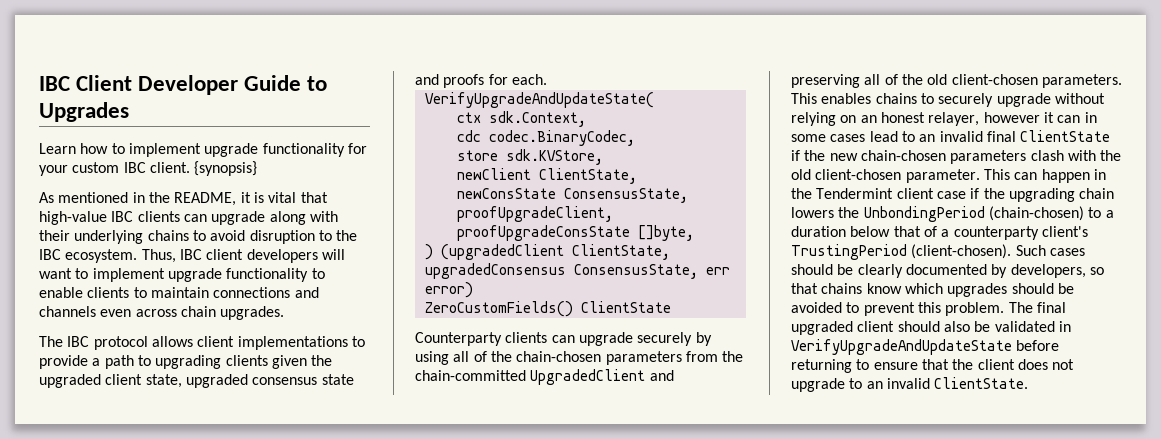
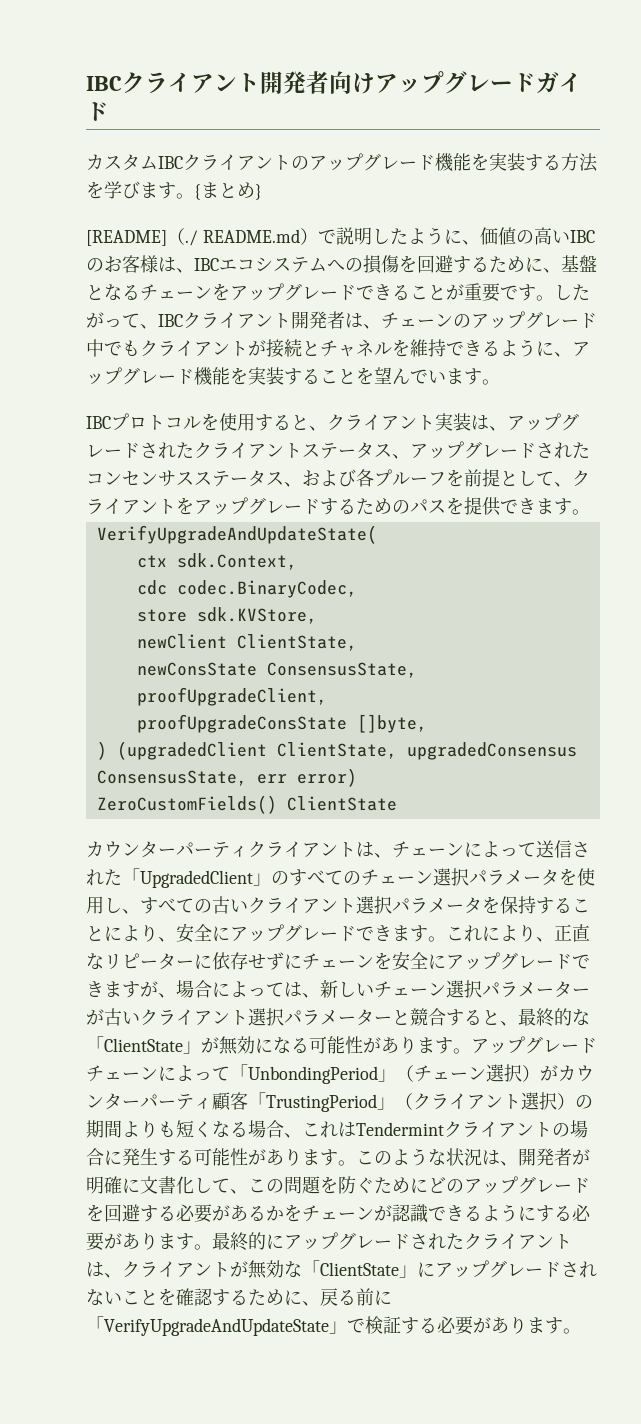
- IBC Client Developer Guide to Upgrades
- Learn how to implement upgrade functionality for your custom IBC client. {synopsis}
- As mentioned in the README, it is vital that high-value IBC clients can upgrade along with their underlying chains to avoid disruption to the IBC ecosystem. Thus, IBC client developers will want to implement upgrade functionality to enable clients to maintain connections and channels even across chain upgrades.
- The IBC protocol allows client implementations to provide a path to upgrading clients given the upgraded client state, upgraded consensus state and proofs for each.
+ IBCクライアント開発者向けアップグレードガイド
+ カスタムIBCクライアントのアップグレード機能を実装する方法を学びます。{まとめ}
+ [README]（./ README.md）で説明したように、価値の高いIBCのお客様は、IBCエコシステムへの損傷を回避するために、基盤となるチェーンをアップグレードできることが重要です。したがって、IBCクライアント開発者は、チェーンのアップグレード中でもクライアントが接続とチャネルを維持できるように、アップグレード機能を実装することを望んでいます。
+ IBCプロトコルを使用すると、クライアント実装は、アップグレードされたクライアントステータス、アップグレードされたコンセンサスステータス、および各プルーフを前提として、クライアントをアップグレードするためのパスを提供できます。
- Counterparty clients can upgrade securely by using all of the chain-chosen parameters from the chain-committed UpgradedClient and preserving all of the old client-chosen parameters. This enables chains to securely upgrade without relying on an honest relayer, however it can in some cases lead to an invalid final ClientState if the new chain-chosen parameters clash with the old client-chosen parameter. This can happen in the Tendermint client case if the upgrading chain lowers the UnbondingPeriod (chain-chosen) to a duration below that of a counterparty client's TrustingPeriod (client-chosen). Such cases should be clearly documented by developers, so that chains know which upgrades should be avoided to prevent this problem. The final upgraded client should also be validated in VerifyUpgradeAndUpdateState before returning to ensure that the client does not upgrade to an invalid ClientState.
+ カウンターパーティクライアントは、チェーンによって送信された「UpgradedClient」のすべてのチェーン選択パラメータを使用し、すべての古いクライアント選択パラメータを保持することにより、安全にアップグレードできます。これにより、正直なリピーターに依存せずにチェーンを安全にアップグレードできますが、場合によっては、新しいチェーン選択パラメーターが古いクライアント選択パラメーターと競合すると、最終的な「ClientState」が無効になる可能性があります。アップグレードチェーンによって「UnbondingPeriod」（チェーン選択）がカウンターパーティ顧客「TrustingPeriod」（クライアント選択）の期間よりも短くなる場合、これはTendermintクライアントの場合に発生する可能性があります。このような状況は、開発者が明確に文書化して、この問題を防ぐためにどのアップグレードを回避する必要があるかをチェーンが認識できるようにする必要があります。最終的にアップグレードされたクライアントは、クライアントが無効な「ClientState」にアップグレードされないことを確認するために、戻る前に「VerifyUpgradeAndUpdateState」で検証する必要があります。

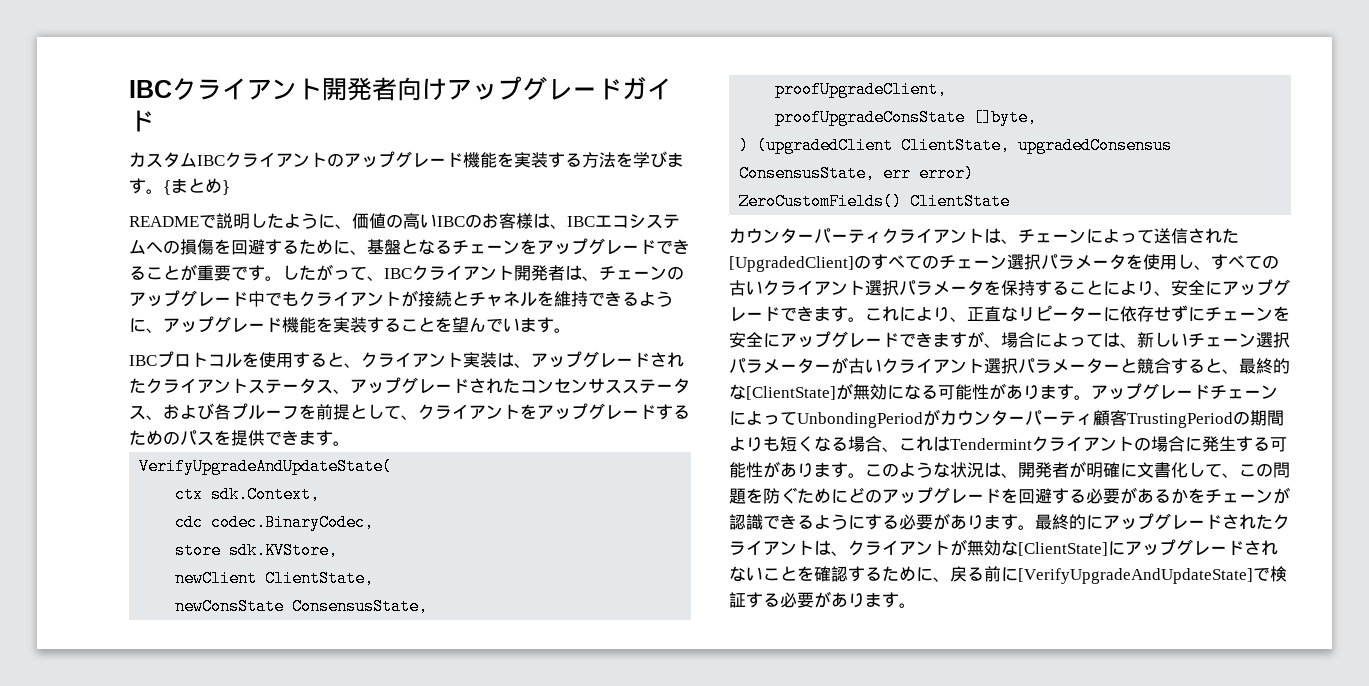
- [README]（./ README.md）で説明したように、価値の高いIBCのお客様は、IBCエコシステムへの損傷を回避するために、基盤となるチェーンをアップグレードできることが重要です。
+ READMEで説明したように、価値の高いIBCのお客様は、IBCエコシステムへの損傷を回避するために、基盤となるチェーンをアップグレードできることが重要です。
- カウンターパーティクライアントは、チェーンによって送信された「UpgradedClient」のすべてのチェーン選択パラメータを使用し、すべての古いクライアント選択パラメータを保持することにより、安全にアップグレードできます。
+ カウンターパーティクライアントは、チェーンによって送信された[UpgradedClient]のすべてのチェーン選択パラメータを使用し、すべての古いクライアント選択パラメータを保持することにより、安全にアップグレードできます。
- これにより、正直なリピーターに依存せずにチェーンを安全にアップグレードできますが、場合によっては、新しいチェーン選択パラメーターが古いクライアント選択パラメーターと競合すると、最終的な「ClientState」が無効になる可能性があります。
+ これにより、正直なリピーターに依存せずにチェーンを安全にアップグレードできますが、場合によっては、新しいチェーン選択パラメーターが古いクライアント選択パラメーターと競合すると、最終的な[ClientState]が無効になる可能性があります。
- アップグレードチェーンによって「UnbondingPeriod」（チェーン選択）がカウンターパーティ顧客「TrustingPeriod」（クライアント選択）の期間よりも短くなる場合、これはTendermintクライアントの場合に発生する可能性があります。
+ アップグレードチェーンによってUnbondingPeriodがカウンターパーティ顧客TrustingPeriodの期間よりも短くなる場合、これはTendermintクライアントの場合に発生する可能性があります。
- 最終的にアップグレードされたクライアントは、クライアントが無効な「ClientState」にアップグレードされないことを確認するために、戻る前に「VerifyUpgradeAndUpdateState」で検証する必要があります。
+ 最終的にアップグレードされたクライアントは、クライアントが無効な[ClientState]にアップグレードされないことを確認するために、戻る前に[VerifyUpgradeAndUpdateState]で検証する必要があります。

